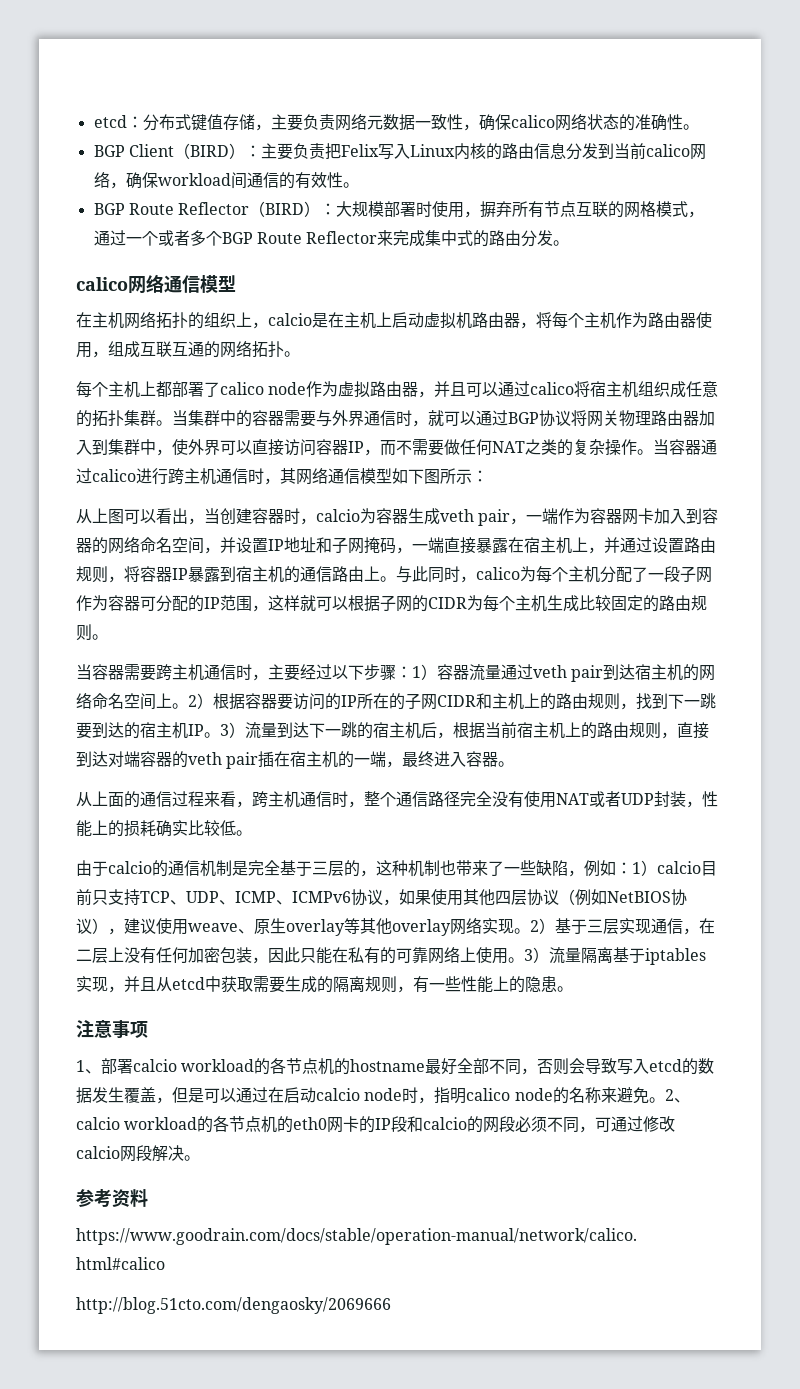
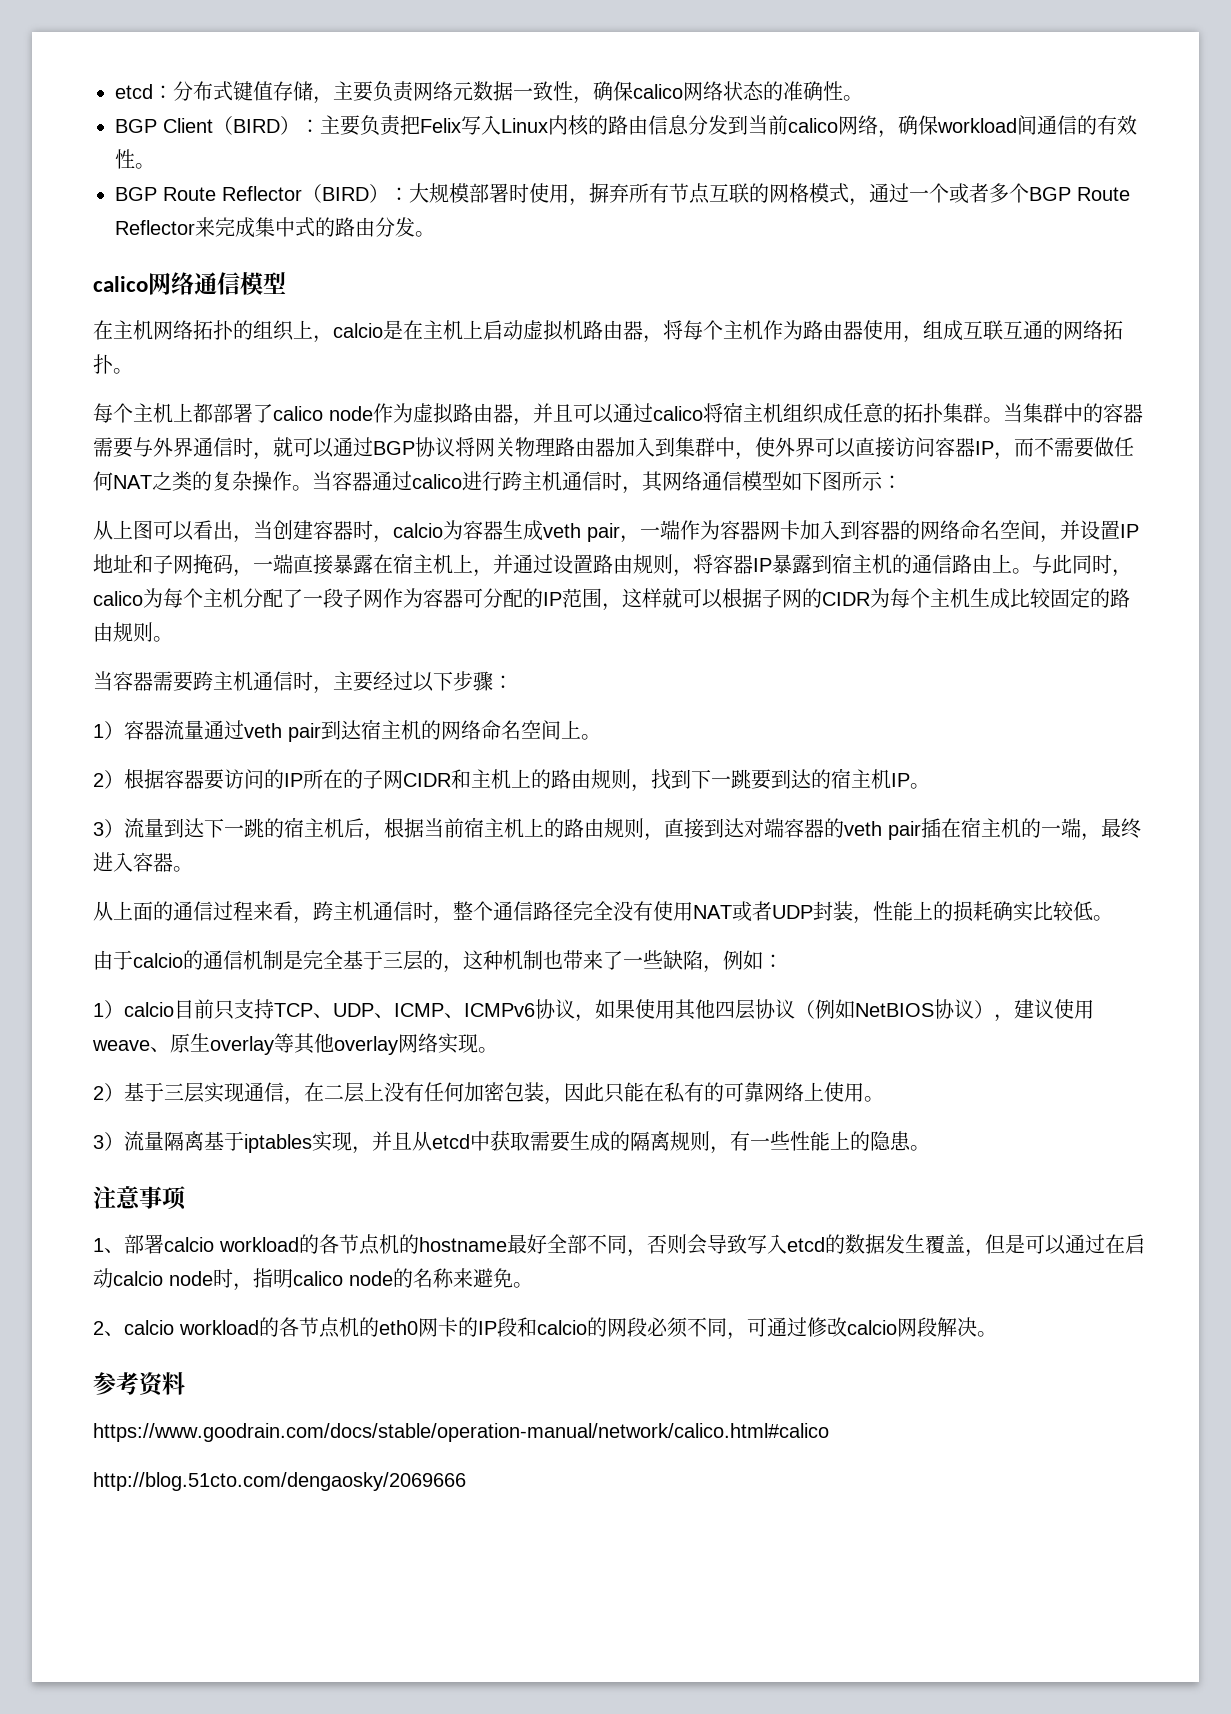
- 当容器需要跨主机通信时，主要经过以下步骤：1）容器流量通过veth pair到达宿主机的网络命名空间上。2）根据容器要访问的IP所在的子网CIDR和主机上的路由规则，找到下一跳要到达的宿主机IP。3）流量到达下一跳的宿主机后，根据当前宿主机上的路由规则，直接到达对端容器的veth pair插在宿主机的一端，最终进入容器。
+ 当容器需要跨主机通信时，主要经过以下步骤：
+ 1）容器流量通过veth pair到达宿主机的网络命名空间上。
+ 2）根据容器要访问的IP所在的子网CIDR和主机上的路由规则，找到下一跳要到达的宿主机IP。
+ 3）流量到达下一跳的宿主机后，根据当前宿主机上的路由规则，直接到达对端容器的veth pair插在宿主机的一端，最终进入容器。
- 由于calcio的通信机制是完全基于三层的，这种机制也带来了一些缺陷，例如：1）calcio目前只支持TCP、UDP、ICMP、ICMPv6协议，如果使用其他四层协议（例如NetBIOS协议），建议使用weave、原生overlay等其他overlay网络实现。2）基于三层实现通信，在二层上没有任何加密包装，因此只能在私有的可靠网络上使用。3）流量隔离基于iptables实现，并且从etcd中获取需要生成的隔离规则，有一些性能上的隐患。
+ 由于calcio的通信机制是完全基于三层的，这种机制也带来了一些缺陷，例如：
+ 1）calcio目前只支持TCP、UDP、ICMP、ICMPv6协议，如果使用其他四层协议（例如NetBIOS协议），建议使用weave、原生overlay等其他overlay网络实现。
+ 2）基于三层实现通信，在二层上没有任何加密包装，因此只能在私有的可靠网络上使用。
+ 3）流量隔离基于iptables实现，并且从etcd中获取需要生成的隔离规则，有一些性能上的隐患。
- 1、部署calcio workload的各节点机的hostname最好全部不同，否则会导致写入etcd的数据发生覆盖，但是可以通过在启动calcio node时，指明calico node的名称来避免。2、calcio workload的各节点机的eth0网卡的IP段和calcio的网段必须不同，可通过修改calcio网段解决。
+ 1、部署calcio workload的各节点机的hostname最好全部不同，否则会导致写入etcd的数据发生覆盖，但是可以通过在启动calcio node时，指明calico node的名称来避免。
+ 2、calcio workload的各节点机的eth0网卡的IP段和calcio的网段必须不同，可通过修改calcio网段解决。

